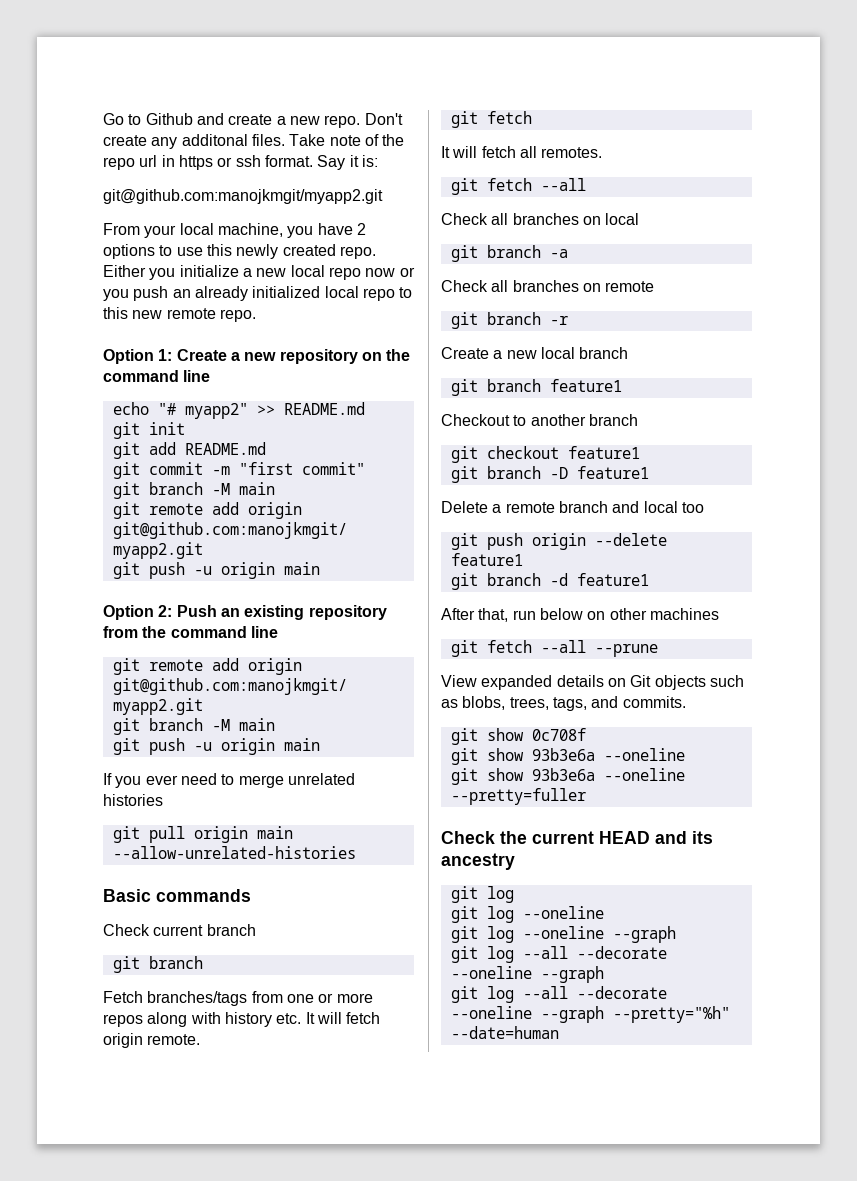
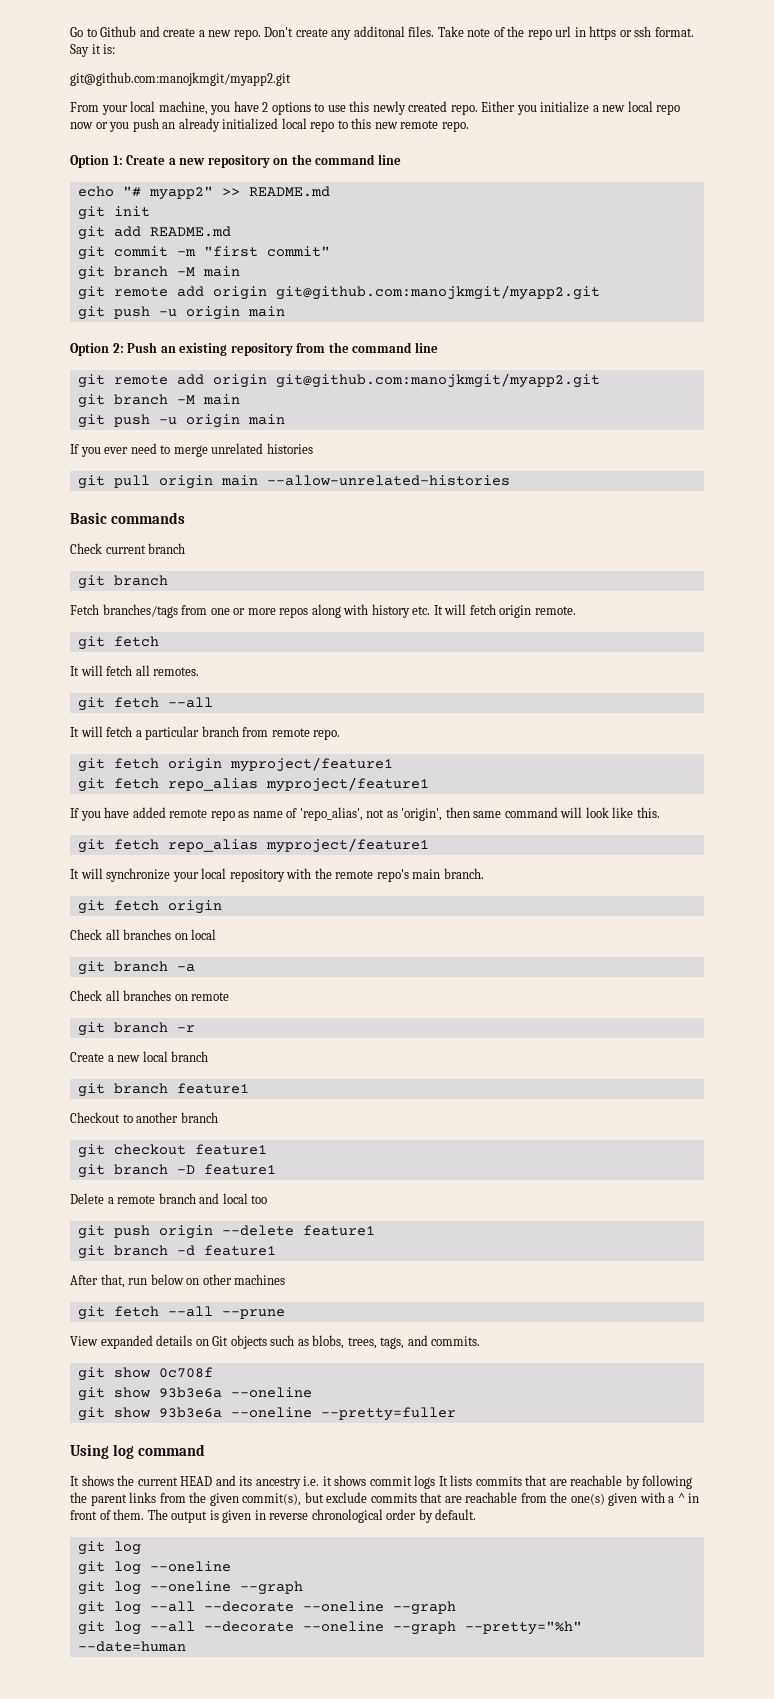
+ It will fetch a particular branch from remote repo.
+ git fetch origin myproject/feature1
+ git fetch repo_alias myproject/feature1
+ If you have added remote repo as name of 'repo_alias', not as 'origin', then same command will look like this.
+ git fetch repo_alias myproject/feature1
+ It will synchronize your local repository with the remote repo's main branch.
+ git fetch origin
- Check the current HEAD and its ancestry
+ Using log command
+ It shows the current HEAD and its ancestry i.e. it shows commit logs It lists commits that are reachable by following the parent links from the given commit(s), but exclude commits that are reachable from the one(s) given with a ^ in front of them. The output is given in reverse chronological order by default.

